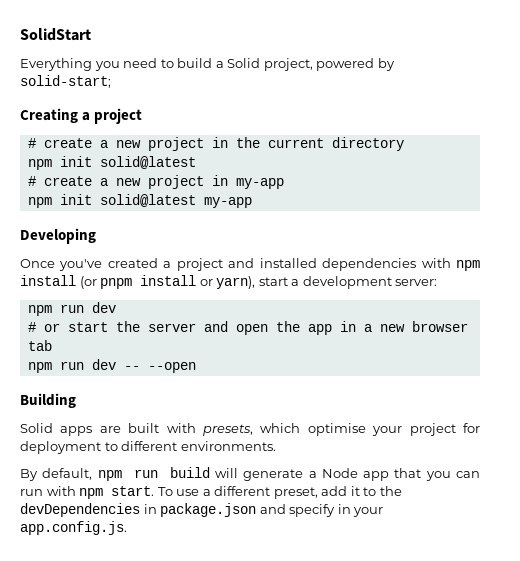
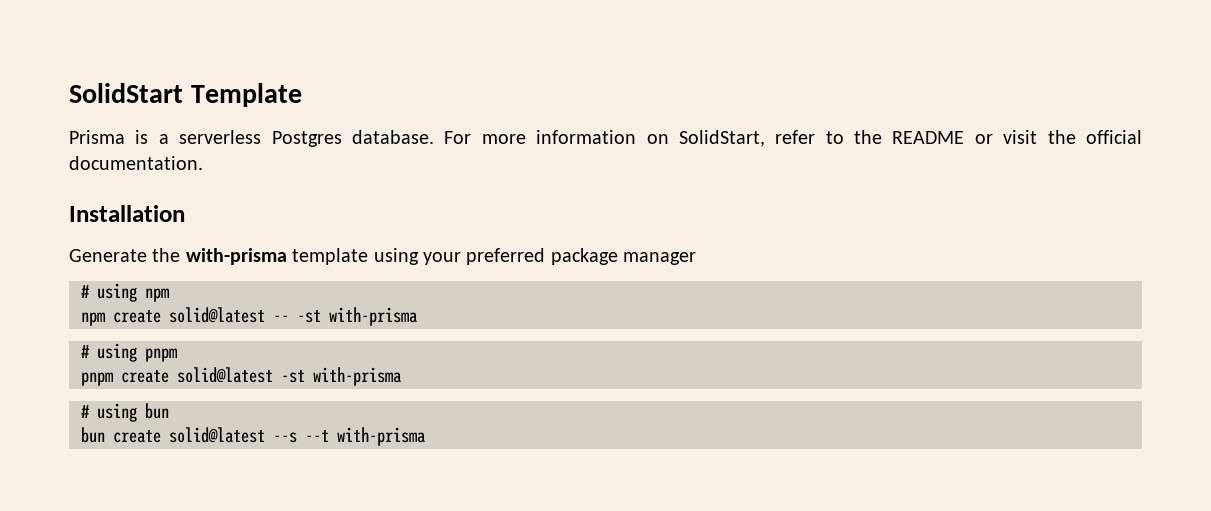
- SolidStart
- Everything you need to build a Solid project, powered by solid-start;
- Creating a project
- # create a new project in the current directory
- npm init solid@latest
- # create a new project in my-app
- npm init solid@latest my-app
- Developing
- Once you've created a project and installed dependencies with npm install (or pnpm install or yarn), start a development server:
- npm run dev
- # or start the server and open the app in a new browser tab
- npm run dev -- --open
- Building
- Solid apps are built with presets, which optimise your project for deployment to different environments.
- By default, npm run build will generate a Node app that you can run with npm start. To use a different preset, add it to the devDependencies in package.json and specify in your app.config.js.
+ SolidStart Template
+ Prisma is a serverless Postgres database. For more information on SolidStart, refer to the README or visit the official documentation.
+ Installation
+ Generate the with-prisma template using your preferred package manager
+ # using npm
+ npm create solid@latest -- -st with-prisma
+ # using pnpm
+ pnpm create solid@latest -st with-prisma
+ # using bun
+ bun create solid@latest --s --t with-prisma

